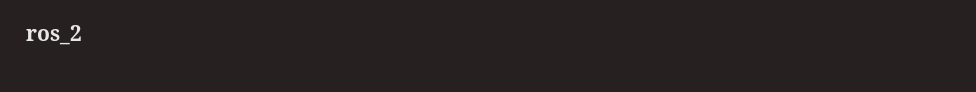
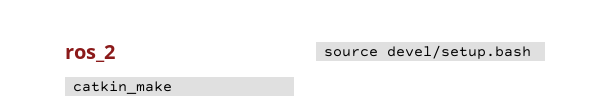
+ catkin_make
+ source devel/setup.bash

